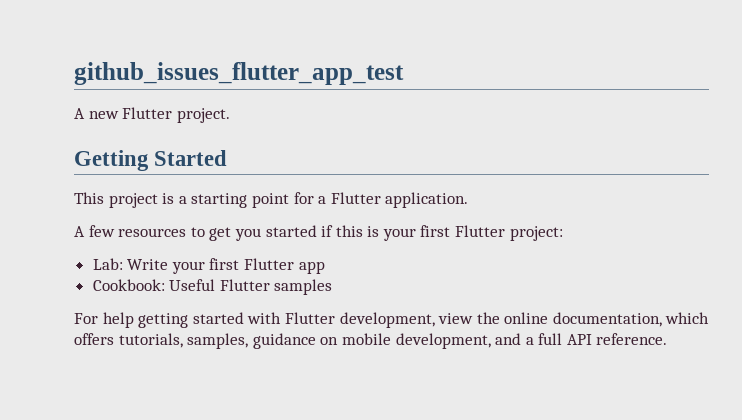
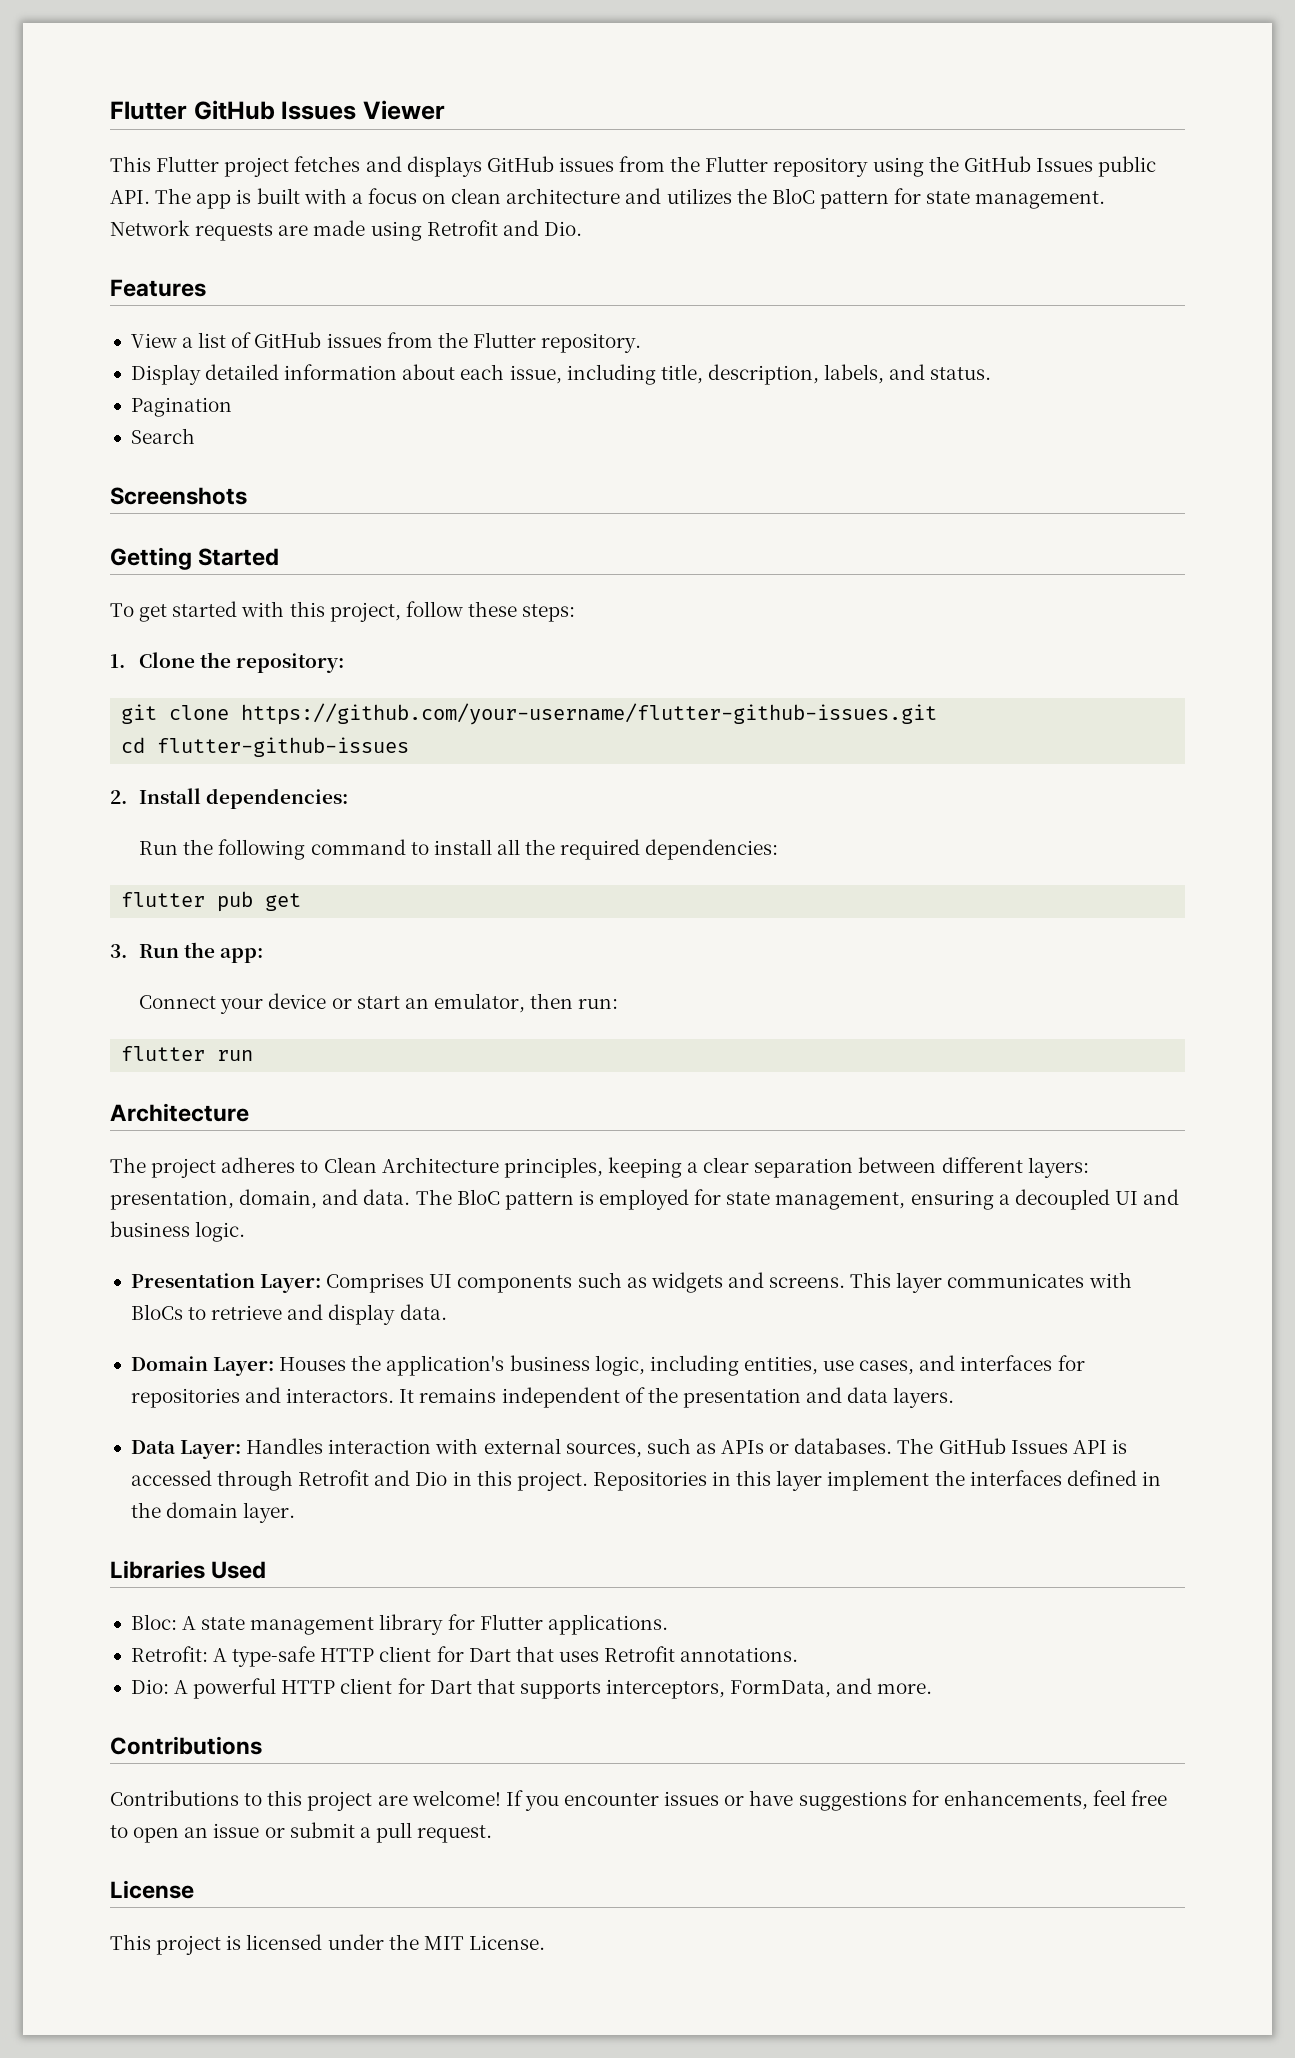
- github_issues_flutter_app_test
- A new Flutter project.
+ Flutter GitHub Issues Viewer
+ This Flutter project fetches and displays GitHub issues from the Flutter repository using the GitHub Issues public API. The app is built with a focus on clean architecture and utilizes the BloC pattern for state management. Network requests are made using Retrofit and Dio.
+ Features
+ View a list of GitHub issues from the Flutter repository.
+ Display detailed information about each issue, including title, description, labels, and status.
+ Pagination
+ Search
+ Screenshots
  Getting Started
- This project is a starting point for a Flutter application.
- A few resources to get you started if this is your first Flutter project:
- Lab: Write your first Flutter app
- Cookbook: Useful Flutter samples
- For help getting started with Flutter development, view the online documentation, which offers tutorials, samples, guidance on mobile development, and a full API reference.
+ To get started with this project, follow these steps:
+ 1. Clone the repository:
+ git clone https://github.com/your-username/flutter-github-issues.git
+ cd flutter-github-issues
+ 2. Install dependencies:
+ Run the following command to install all the required dependencies:
+ flutter pub get
+ 3. Run the app:
+ Connect your device or start an emulator, then run:
+ flutter run
+ Architecture
+ The project adheres to Clean Architecture principles, keeping a clear separation between different layers: presentation, domain, and data. The BloC pattern is employed for state management, ensuring a decoupled UI and business logic.
+ Presentation Layer: Comprises UI components such as widgets and screens. This layer communicates with BloCs to retrieve and display data.
+ Domain Layer: Houses the application's business logic, including entities, use cases, and interfaces for repositories and interactors. It remains independent of the presentation and data layers.
+ Data Layer: Handles interaction with external sources, such as APIs or databases. The GitHub Issues API is accessed through Retrofit and Dio in this project. Repositories in this layer implement the interfaces defined in the domain layer.
+ Libraries Used
+ Bloc: A state management library for Flutter applications.
+ Retrofit: A type-safe HTTP client for Dart that uses Retrofit annotations.
+ Dio: A powerful HTTP client for Dart that supports interceptors, FormData, and more.
+ Contributions
+ Contributions to this project are welcome! If you encounter issues or have suggestions for enhancements, feel free to open an issue or submit a pull request.
+ License
+ This project is licensed under the MIT License.

